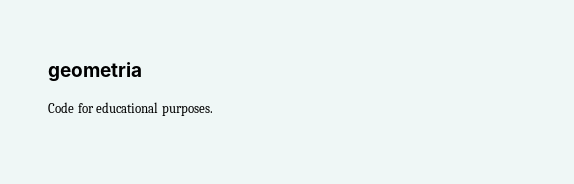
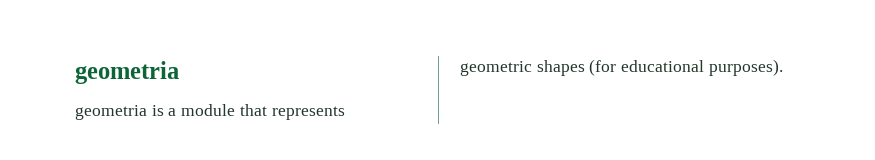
- Code for educational purposes.
+ geometria is a module that represents geometric shapes (for educational purposes).

